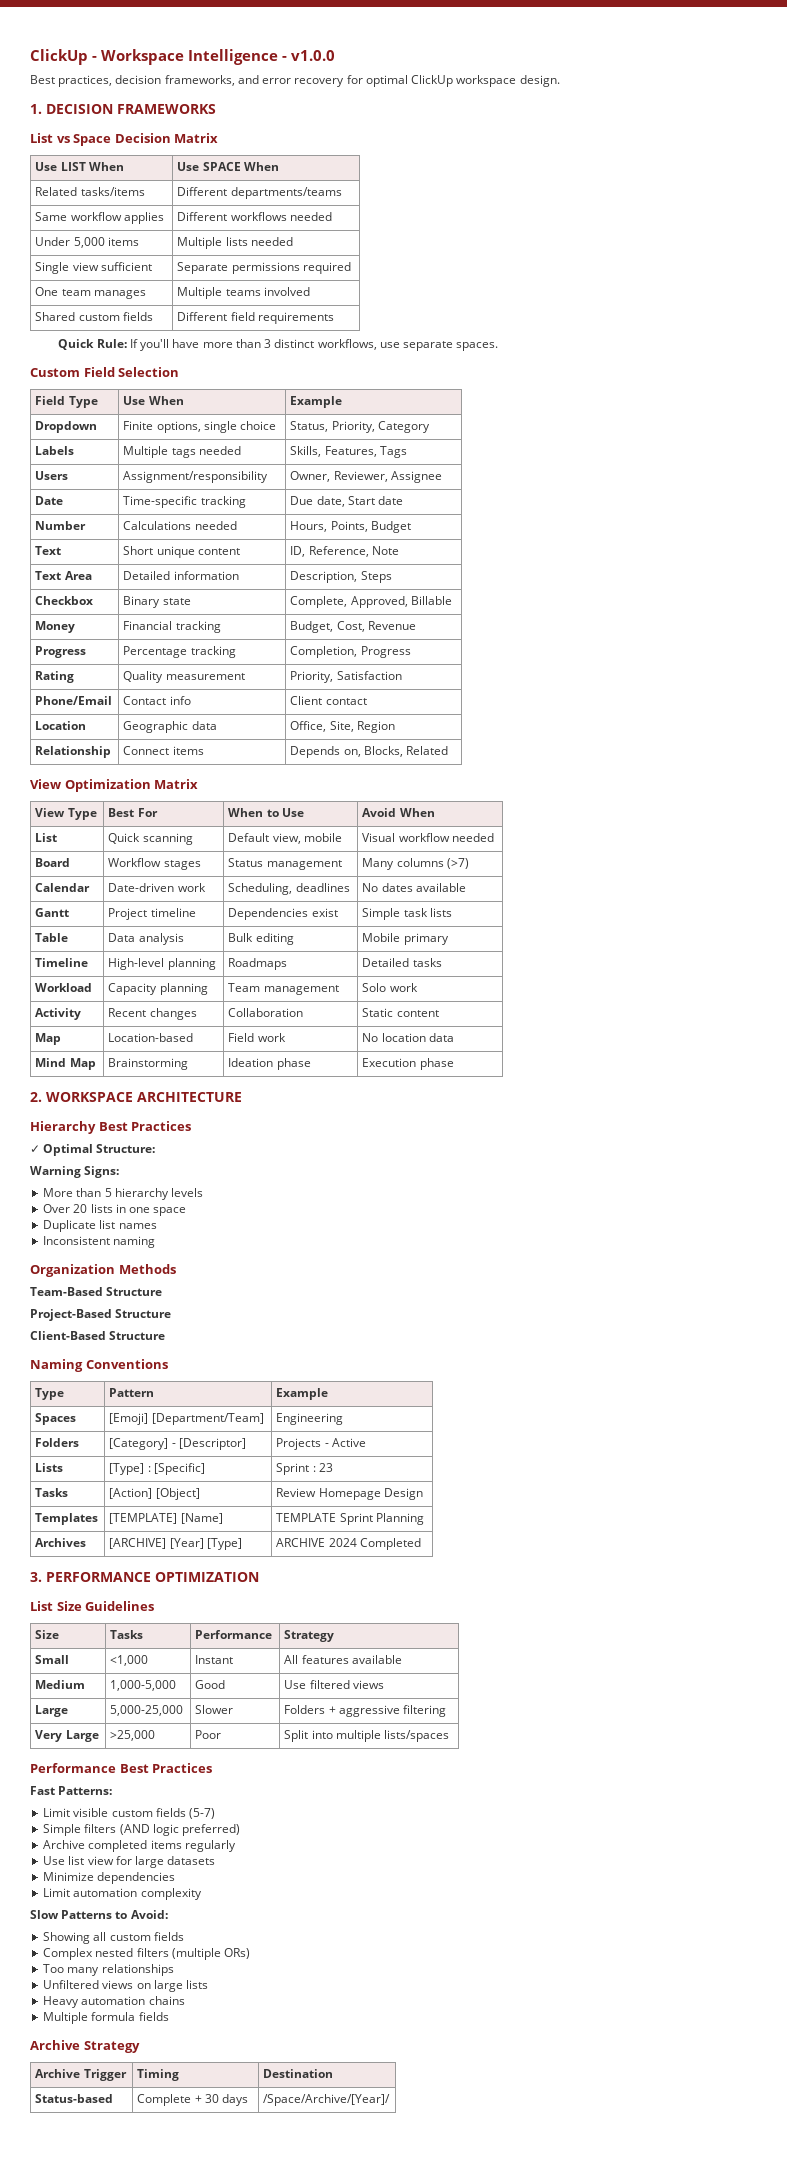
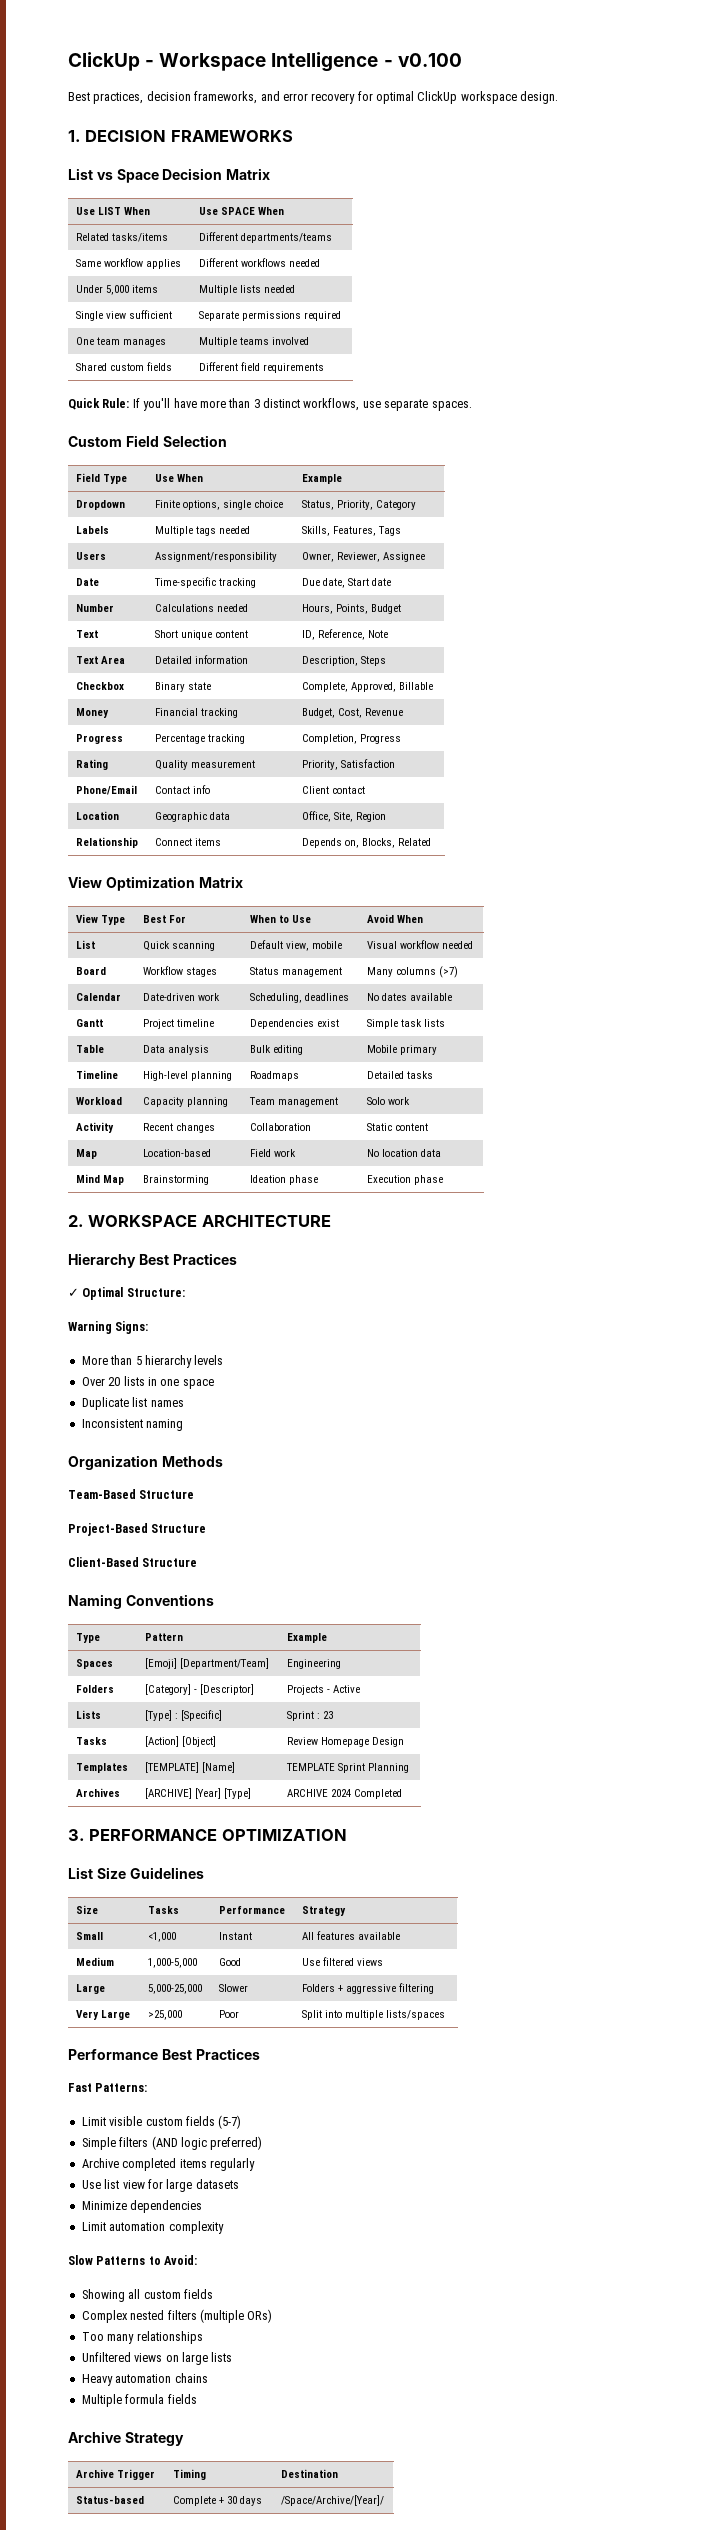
- ClickUp - Workspace Intelligence - v1.0.0
+ ClickUp - Workspace Intelligence - v0.100

